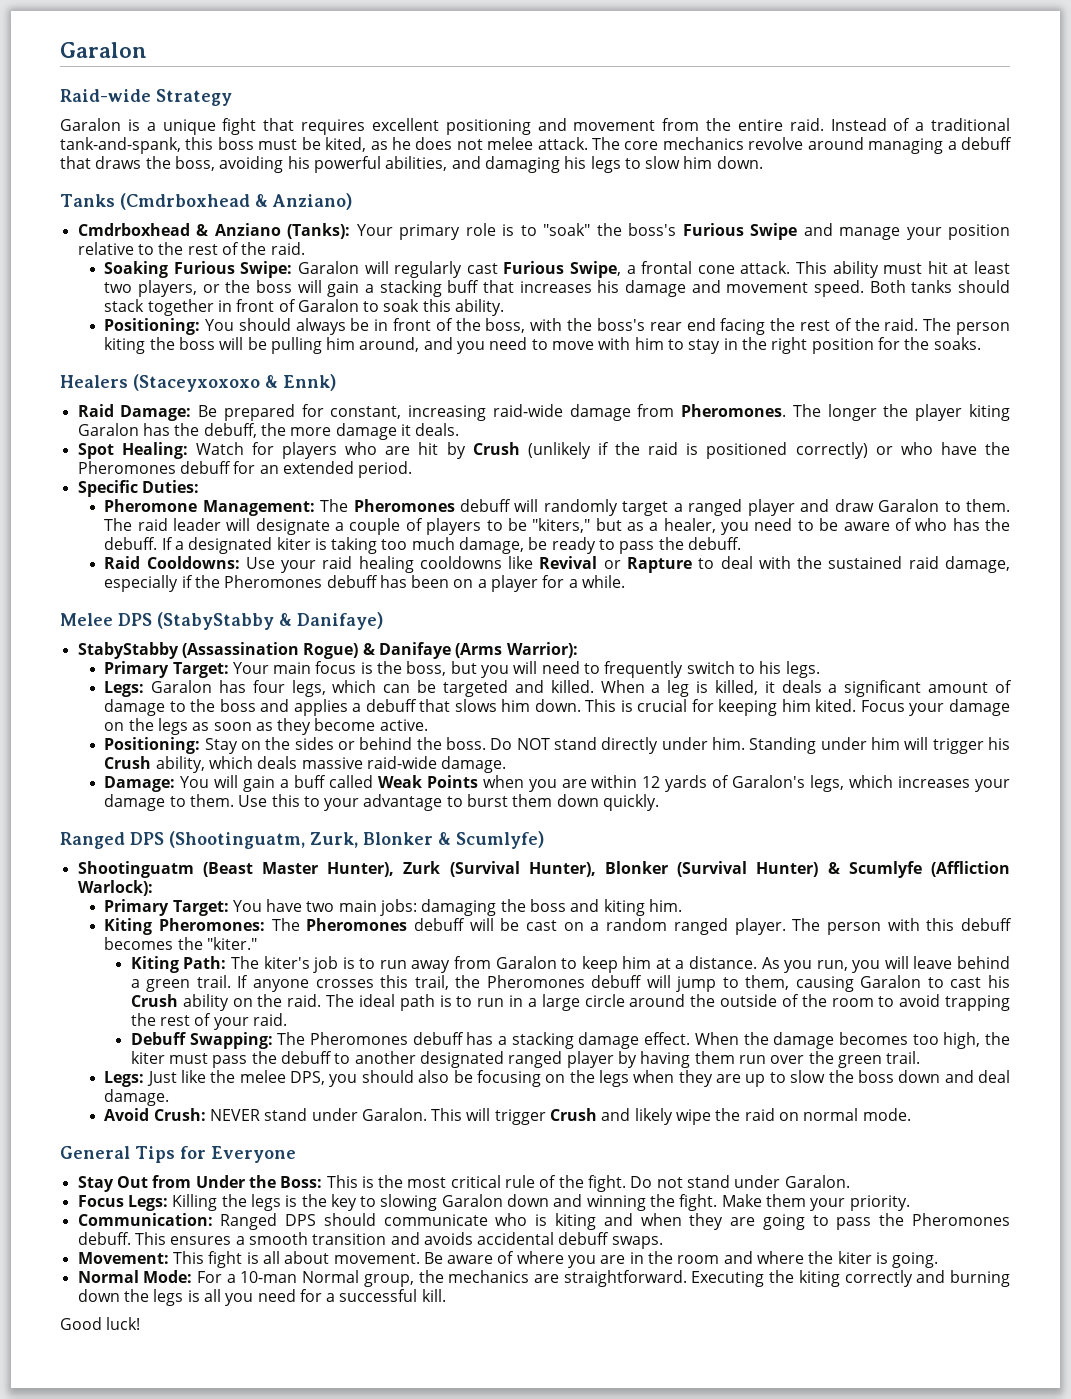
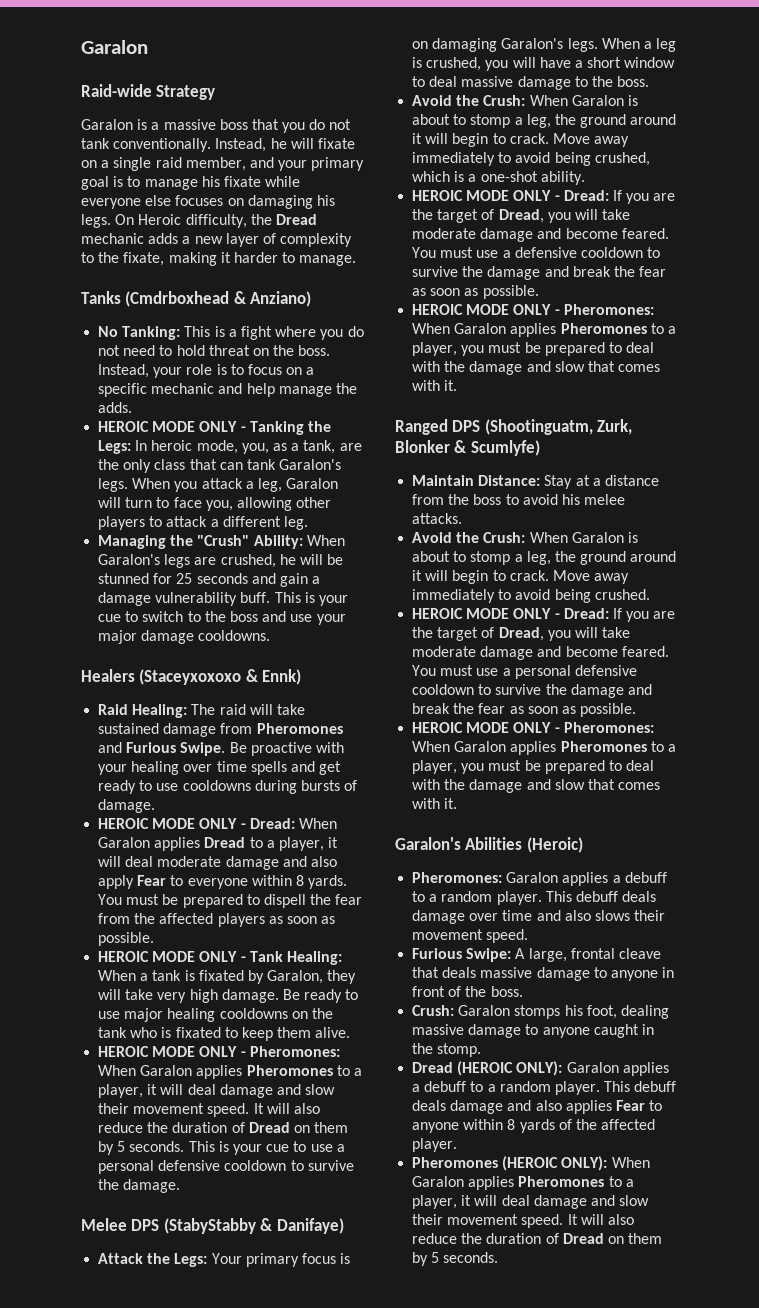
- Garalon is a unique fight that requires excellent positioning and movement from the entire raid. Instead of a traditional tank-and-spank, this boss must be kited, as he does not melee attack. The core mechanics revolve around managing a debuff that draws the boss, avoiding his powerful abilities, and damaging his legs to slow him down.
+ Garalon is a massive boss that you do not tank conventionally. Instead, he will fixate on a single raid member, and your primary goal is to manage his fixate while everyone else focuses on damaging his legs. On Heroic difficulty, the Dread mechanic adds a new layer of complexity to the fixate, making it harder to manage.
  Tanks (Cmdrboxhead & Anziano)
- Cmdrboxhead & Anziano (Tanks): Your primary role is to "soak" the boss's Furious Swipe and manage your position relative to the rest of the raid.
- Soaking Furious Swipe: Garalon will regularly cast Furious Swipe, a frontal cone attack. This ability must hit at least two players, or the boss will gain a stacking buff that increases his damage and movement speed. Both tanks should stack together in front of Garalon to soak this ability.
- Positioning: You should always be in front of the boss, with the boss's rear end facing the rest of the raid. The person kiting the boss will be pulling him around, and you need to move with him to stay in the right position for the soaks.
+ No Tanking: This is a fight where you do not need to hold threat on the boss. Instead, your role is to focus on a specific mechanic and help manage the adds.
+ HEROIC MODE ONLY - Tanking the Legs: In heroic mode, you, as a tank, are the only class that can tank Garalon's legs. When you attack a leg, Garalon will turn to face you, allowing other players to attack a different leg.
+ Managing the "Crush" Ability: When Garalon's legs are crushed, he will be stunned for 25 seconds and gain a damage vulnerability buff. This is your cue to switch to the boss and use your major damage cooldowns.
- Raid Damage: Be prepared for constant, increasing raid-wide damage from Pheromones. The longer the player kiting Garalon has the debuff, the more damage it deals.
- Spot Healing: Watch for players who are hit by Crush (unlikely if the raid is positioned correctly) or who have the Pheromones debuff for an extended period.
- Specific Duties:
- Pheromone Management: The Pheromones debuff will randomly target a ranged player and draw Garalon to them. The raid leader will designate a couple of players to be "kiters," but as a healer, you need to be aware of who has the debuff. If a designated kiter is taking too much damage, be ready to pass the debuff.
- Raid Cooldowns: Use your raid healing cooldowns like Revival or Rapture to deal with the sustained raid damage, especially if the Pheromones debuff has been on a player for a while.
+ Raid Healing: The raid will take sustained damage from Pheromones and Furious Swipe. Be proactive with your healing over time spells and get ready to use cooldowns during bursts of damage.
+ HEROIC MODE ONLY - Dread: When Garalon applies Dread to a player, it will deal moderate damage and also apply Fear to everyone within 8 yards. You must be prepared to dispell the fear from the affected players as soon as possible.
+ HEROIC MODE ONLY - Tank Healing: When a tank is fixated by Garalon, they will take very high damage. Be ready to use major healing cooldowns on the tank who is fixated to keep them alive.
+ HEROIC MODE ONLY - Pheromones: When Garalon applies Pheromones to a player, it will deal damage and slow their movement speed. It will also reduce the duration of Dread on them by 5 seconds. This is your cue to use a personal defensive cooldown to survive the damage.
- StabyStabby (Assassination Rogue) & Danifaye (Arms Warrior):
- Primary Target: Your main focus is the boss, but you will need to frequently switch to his legs.
- Legs: Garalon has four legs, which can be targeted and killed. When a leg is killed, it deals a significant amount of damage to the boss and applies a debuff that slows him down. This is crucial for keeping him kited. Focus your damage on the legs as soon as they become active.
- Positioning: Stay on the sides or behind the boss. Do NOT stand directly under him. Standing under him will trigger his Crush ability, which deals massive raid-wide damage.
- Damage: You will gain a buff called Weak Points when you are within 12 yards of Garalon's legs, which increases your damage to them. Use this to your advantage to burst them down quickly.
+ Attack the Legs: Your primary focus is on damaging Garalon's legs. When a leg is crushed, you will have a short window to deal massive damage to the boss.
+ Avoid the Crush: When Garalon is about to stomp a leg, the ground around it will begin to crack. Move away immediately to avoid being crushed, which is a one-shot ability.
+ HEROIC MODE ONLY - Dread: If you are the target of Dread, you will take moderate damage and become feared. You must use a defensive cooldown to survive the damage and break the fear as soon as possible.
+ HEROIC MODE ONLY - Pheromones: When Garalon applies Pheromones to a player, you must be prepared to deal with the damage and slow that comes with it.
- Shootinguatm (Beast Master Hunter), Zurk (Survival Hunter), Blonker (Survival Hunter) & Scumlyfe (Affliction Warlock):
- Primary Target: You have two main jobs: damaging the boss and kiting him.
- Kiting Pheromones: The Pheromones debuff will be cast on a random ranged player. The person with this debuff becomes the "kiter."
- Kiting Path: The kiter's job is to run away from Garalon to keep him at a distance. As you run, you will leave behind a green trail. If anyone crosses this trail, the Pheromones debuff will jump to them, causing Garalon to cast his Crush ability on the raid. The ideal path is to run in a large circle around the outside of the room to avoid trapping the rest of your raid.
- Debuff Swapping: The Pheromones debuff has a stacking damage effect. When the damage becomes too high, the kiter must pass the debuff to another designated ranged player by having them run over the green trail.
- Legs: Just like the melee DPS, you should also be focusing on the legs when they are up to slow the boss down and deal damage.
- Avoid Crush: NEVER stand under Garalon. This will trigger Crush and likely wipe the raid on normal mode.
- General Tips for Everyone
- Stay Out from Under the Boss: This is the most critical rule of the fight. Do not stand under Garalon.
- Focus Legs: Killing the legs is the key to slowing Garalon down and winning the fight. Make them your priority.
- Communication: Ranged DPS should communicate who is kiting and when they are going to pass the Pheromones debuff. This ensures a smooth transition and avoids accidental debuff swaps.
- Movement: This fight is all about movement. Be aware of where you are in the room and where the kiter is going.
- Normal Mode: For a 10-man Normal group, the mechanics are straightforward. Executing the kiting correctly and burning down the legs is all you need for a successful kill.
- Good luck!
+ Maintain Distance: Stay at a distance from the boss to avoid his melee attacks.
+ Avoid the Crush: When Garalon is about to stomp a leg, the ground around it will begin to crack. Move away immediately to avoid being crushed.
+ HEROIC MODE ONLY - Dread: If you are the target of Dread, you will take moderate damage and become feared. You must use a personal defensive cooldown to survive the damage and break the fear as soon as possible.
+ HEROIC MODE ONLY - Pheromones: When Garalon applies Pheromones to a player, you must be prepared to deal with the damage and slow that comes with it.
+ Garalon's Abilities (Heroic)
+ Pheromones: Garalon applies a debuff to a random player. This debuff deals damage over time and also slows their movement speed.
+ Furious Swipe: A large, frontal cleave that deals massive damage to anyone in front of the boss.
+ Crush: Garalon stomps his foot, dealing massive damage to anyone caught in the stomp.
+ Dread (HEROIC ONLY): Garalon applies a debuff to a random player. This debuff deals damage and also applies Fear to anyone within 8 yards of the affected player.
+ Pheromones (HEROIC ONLY): When Garalon applies Pheromones to a player, it will deal damage and slow their movement speed. It will also reduce the duration of Dread on them by 5 seconds.

